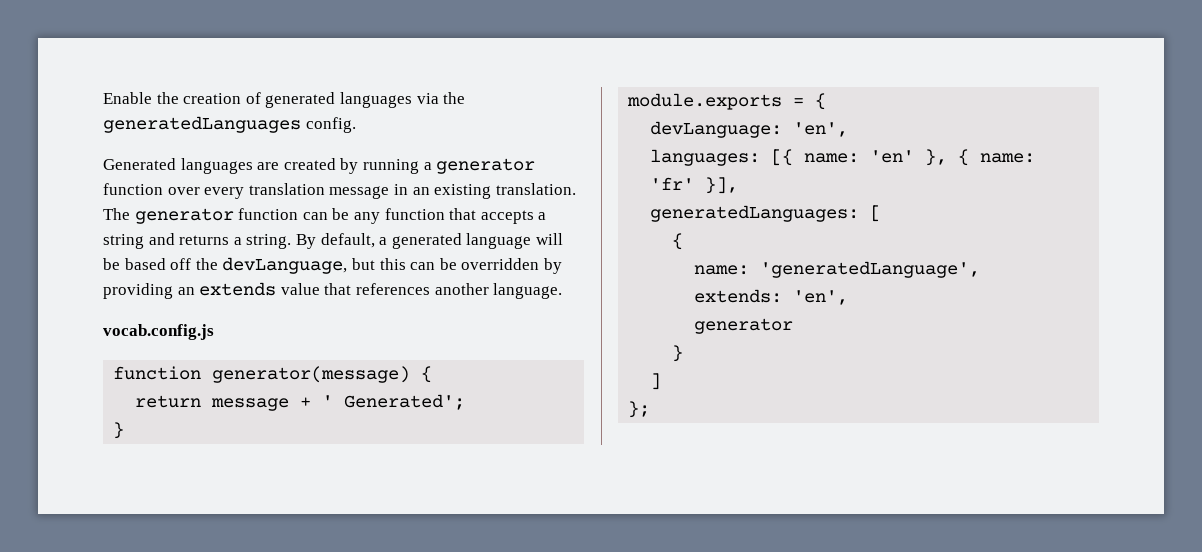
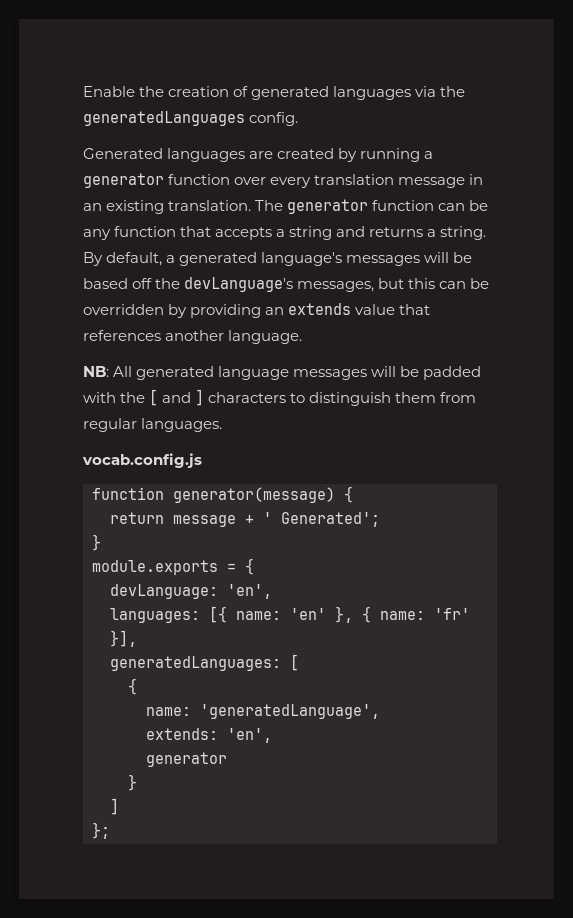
- By default, a generated language will be based off the devLanguage, but this can be overridden by providing an extends value that references another language.
+ By default, a generated language's messages will be based off the devLanguage's messages, but this can be overridden by providing an extends value that references another language.
+ NB: All generated language messages will be padded with the [ and ] characters to distinguish them from regular languages.

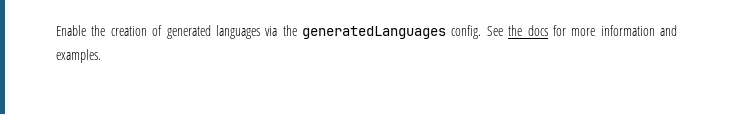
- Enable the creation of generated languages via the generatedLanguages config.
- Generated languages are created by running a generator function over every translation message in an existing translation. The generator function can be any function that accepts a string and returns a string. By default, a generated language's messages will be based off the devLanguage's messages, but this can be overridden by providing an extends value that references another language.
- NB: All generated language messages will be padded with the [ and ] characters to distinguish them from regular languages.
- vocab.config.js
- function generator(message) {
- return message + ' Generated';
- }
- module.exports = {
- devLanguage: 'en',
- languages: [{ name: 'en' }, { name: 'fr' }],
- generatedLanguages: [
- {
- name: 'generatedLanguage',
- extends: 'en',
- generator
- }
- ]
- };
+ Enable the creation of generated languages via the generatedLanguages config. See the docs for more information and examples.

